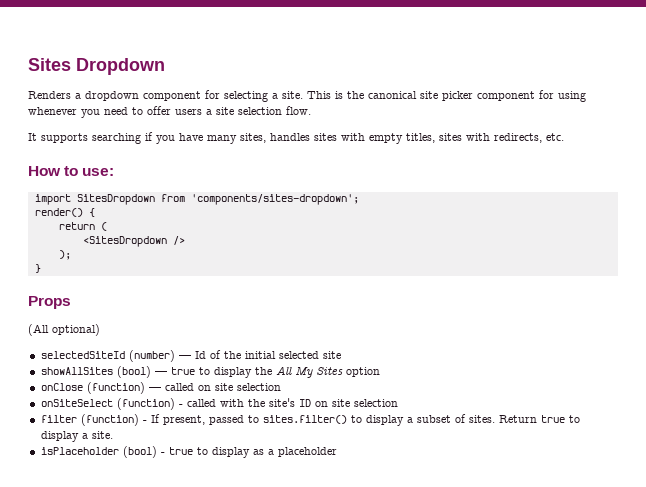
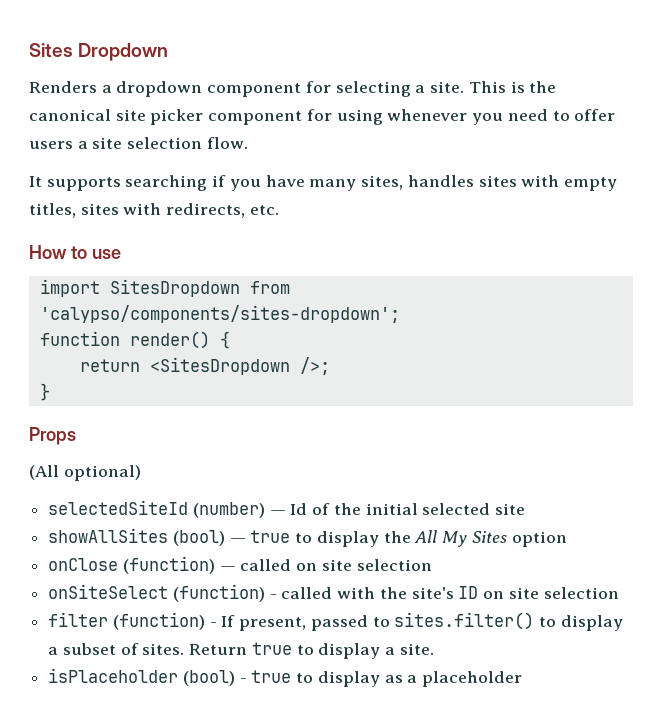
- How to use:
+ How to use
- import SitesDropdown from 'components/sites-dropdown';
- render() {
+ import SitesDropdown from 'calypso/components/sites-dropdown';
+ function render() {
- return (
- <SitesDropdown />
- );
+ return <SitesDropdown />;

